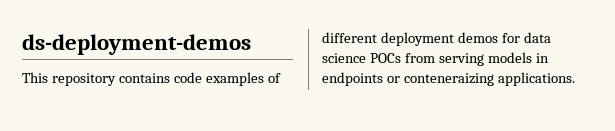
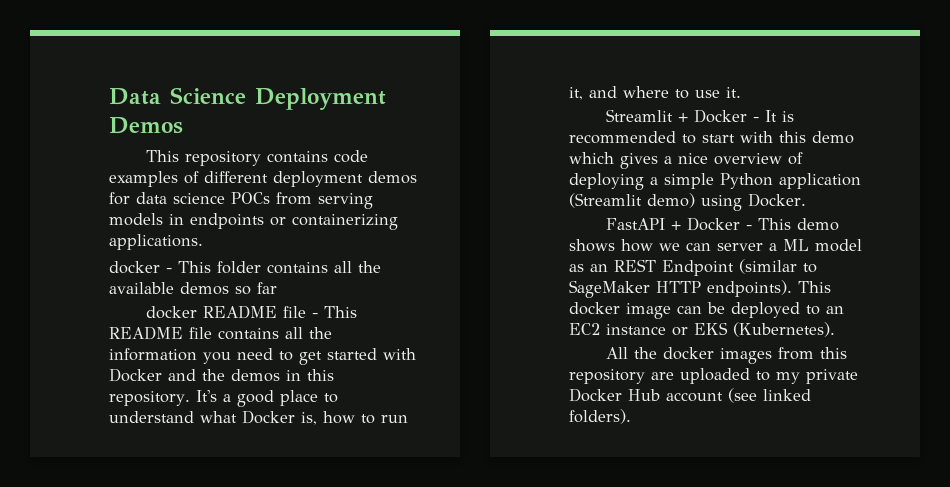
- ds-deployment-demos
+ Data Science Deployment Demos
- This repository contains code examples of different deployment demos for data science POCs from serving models in endpoints or conteneraizing applications.
+ This repository contains code examples of different deployment demos for data science POCs from serving models in endpoints or containerizing applications.
+ docker - This folder contains all the available demos so far
+ docker README file - This README file contains all the information you need to get started with Docker and the demos in this repository. It's a good place to understand what Docker is, how to run it, and where to use it.
+ Streamlit + Docker - It is recommended to start with this demo which gives a nice overview of deploying a simple Python application (Streamlit demo) using Docker.
+ FastAPI + Docker - This demo shows how we can server a ML model as an REST Endpoint (similar to SageMaker HTTP endpoints). This docker image can be deployed to an EC2 instance or EKS (Kubernetes).
+ All the docker images from this repository are uploaded to my private Docker Hub account (see linked folders).

